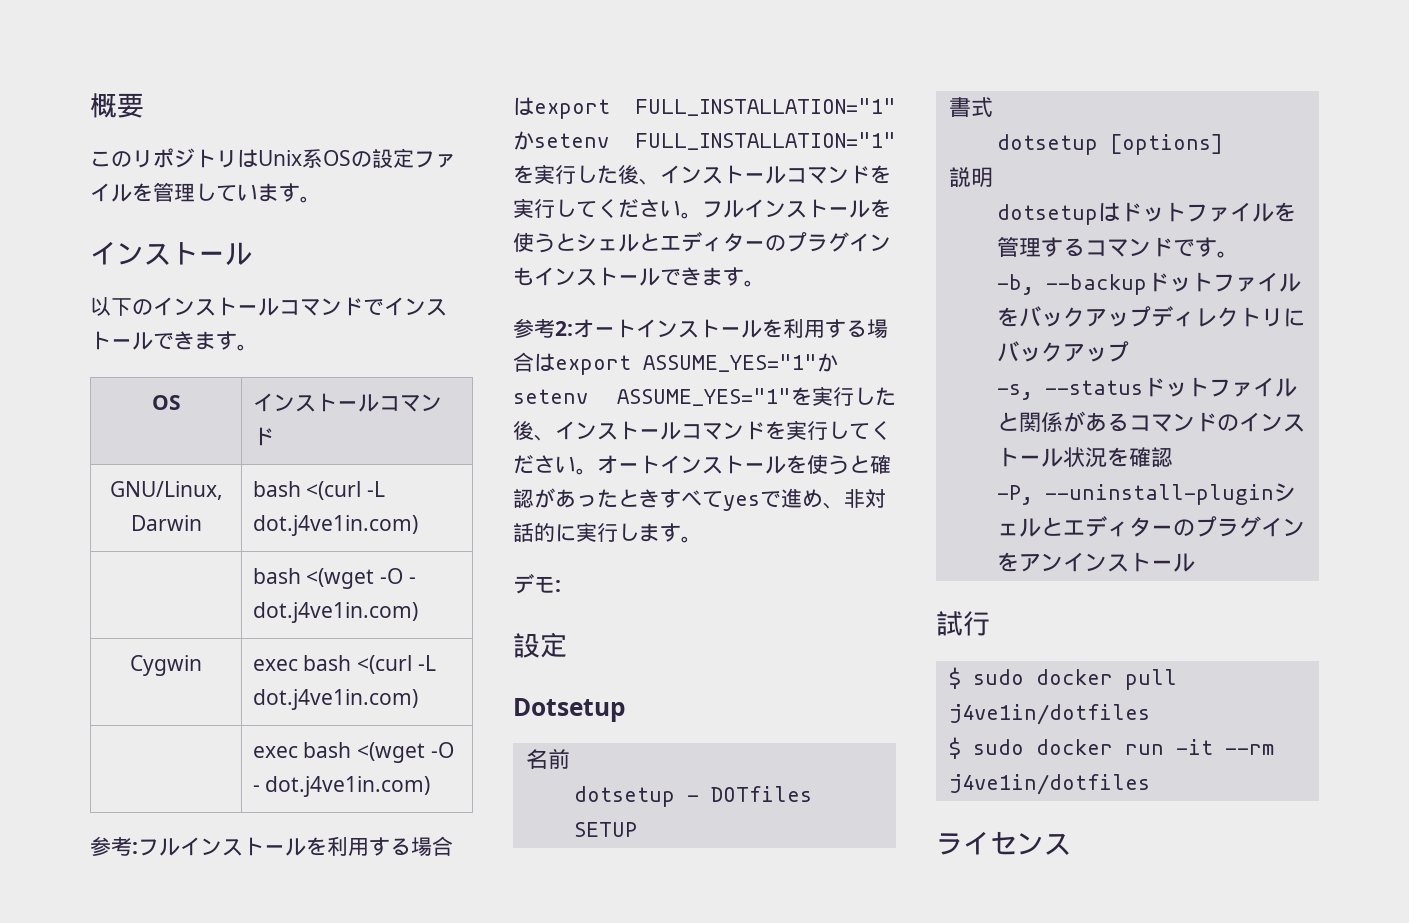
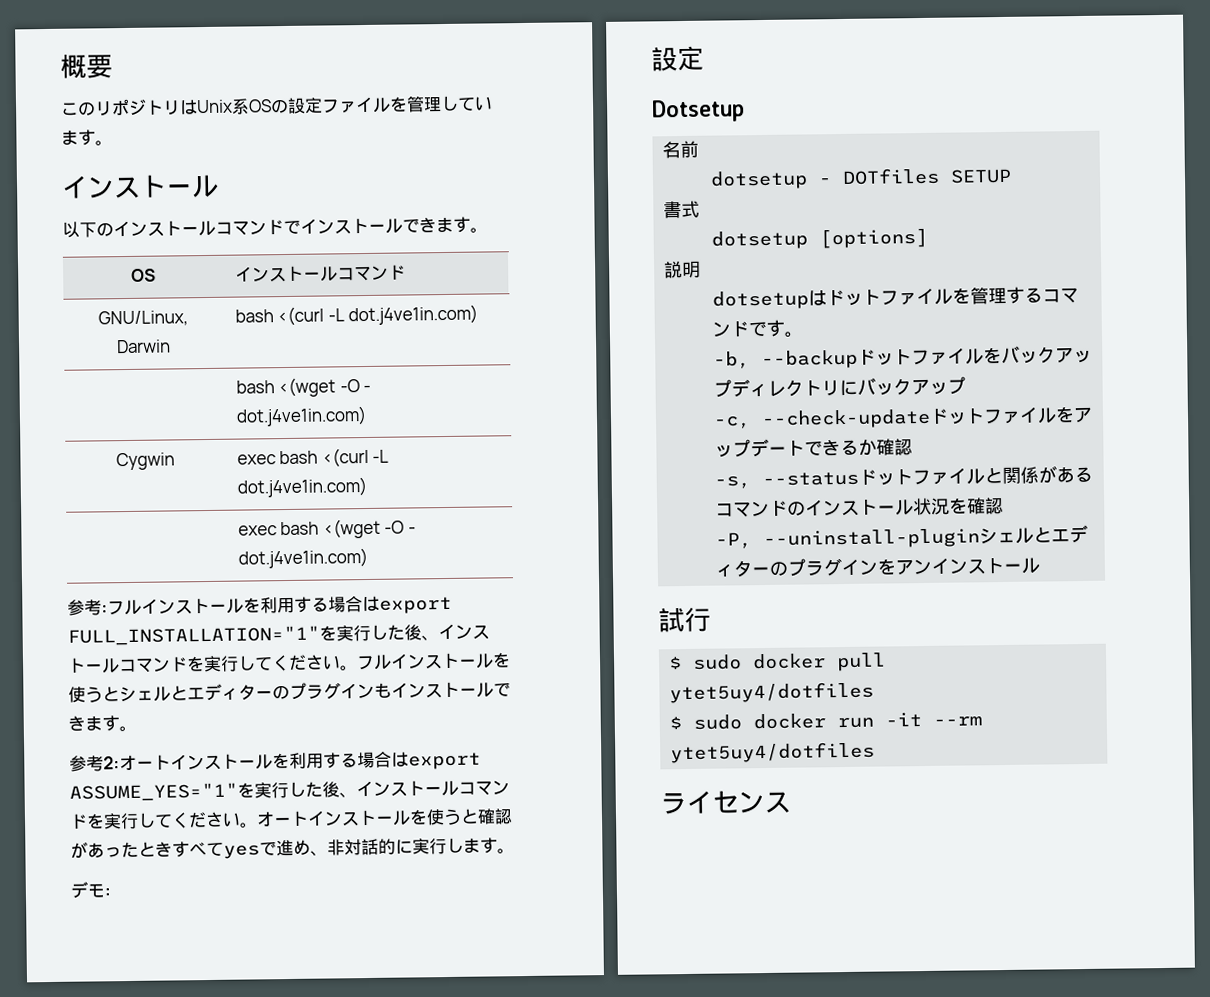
- 参考:フルインストールを利用する場合はexport FULL_INSTALLATION="1"かsetenv FULL_INSTALLATION="1"を実行した後、インストールコマンドを実行してください。
+ 参考:フルインストールを利用する場合はexport FULL_INSTALLATION="1"を実行した後、インストールコマンドを実行してください。
- 参考2:オートインストールを利用する場合はexport ASSUME_YES="1"かsetenv ASSUME_YES="1"を実行した後、インストールコマンドを実行してください。
+ 参考2:オートインストールを利用する場合はexport ASSUME_YES="1"を実行した後、インストールコマンドを実行してください。
+ -c, --check-updateドットファイルをアップデートできるか確認
- $ sudo docker pull j4ve1in/dotfiles
+ $ sudo docker pull ytet5uy4/dotfiles
- $ sudo docker run -it --rm j4ve1in/dotfiles
+ $ sudo docker run -it --rm ytet5uy4/dotfiles

